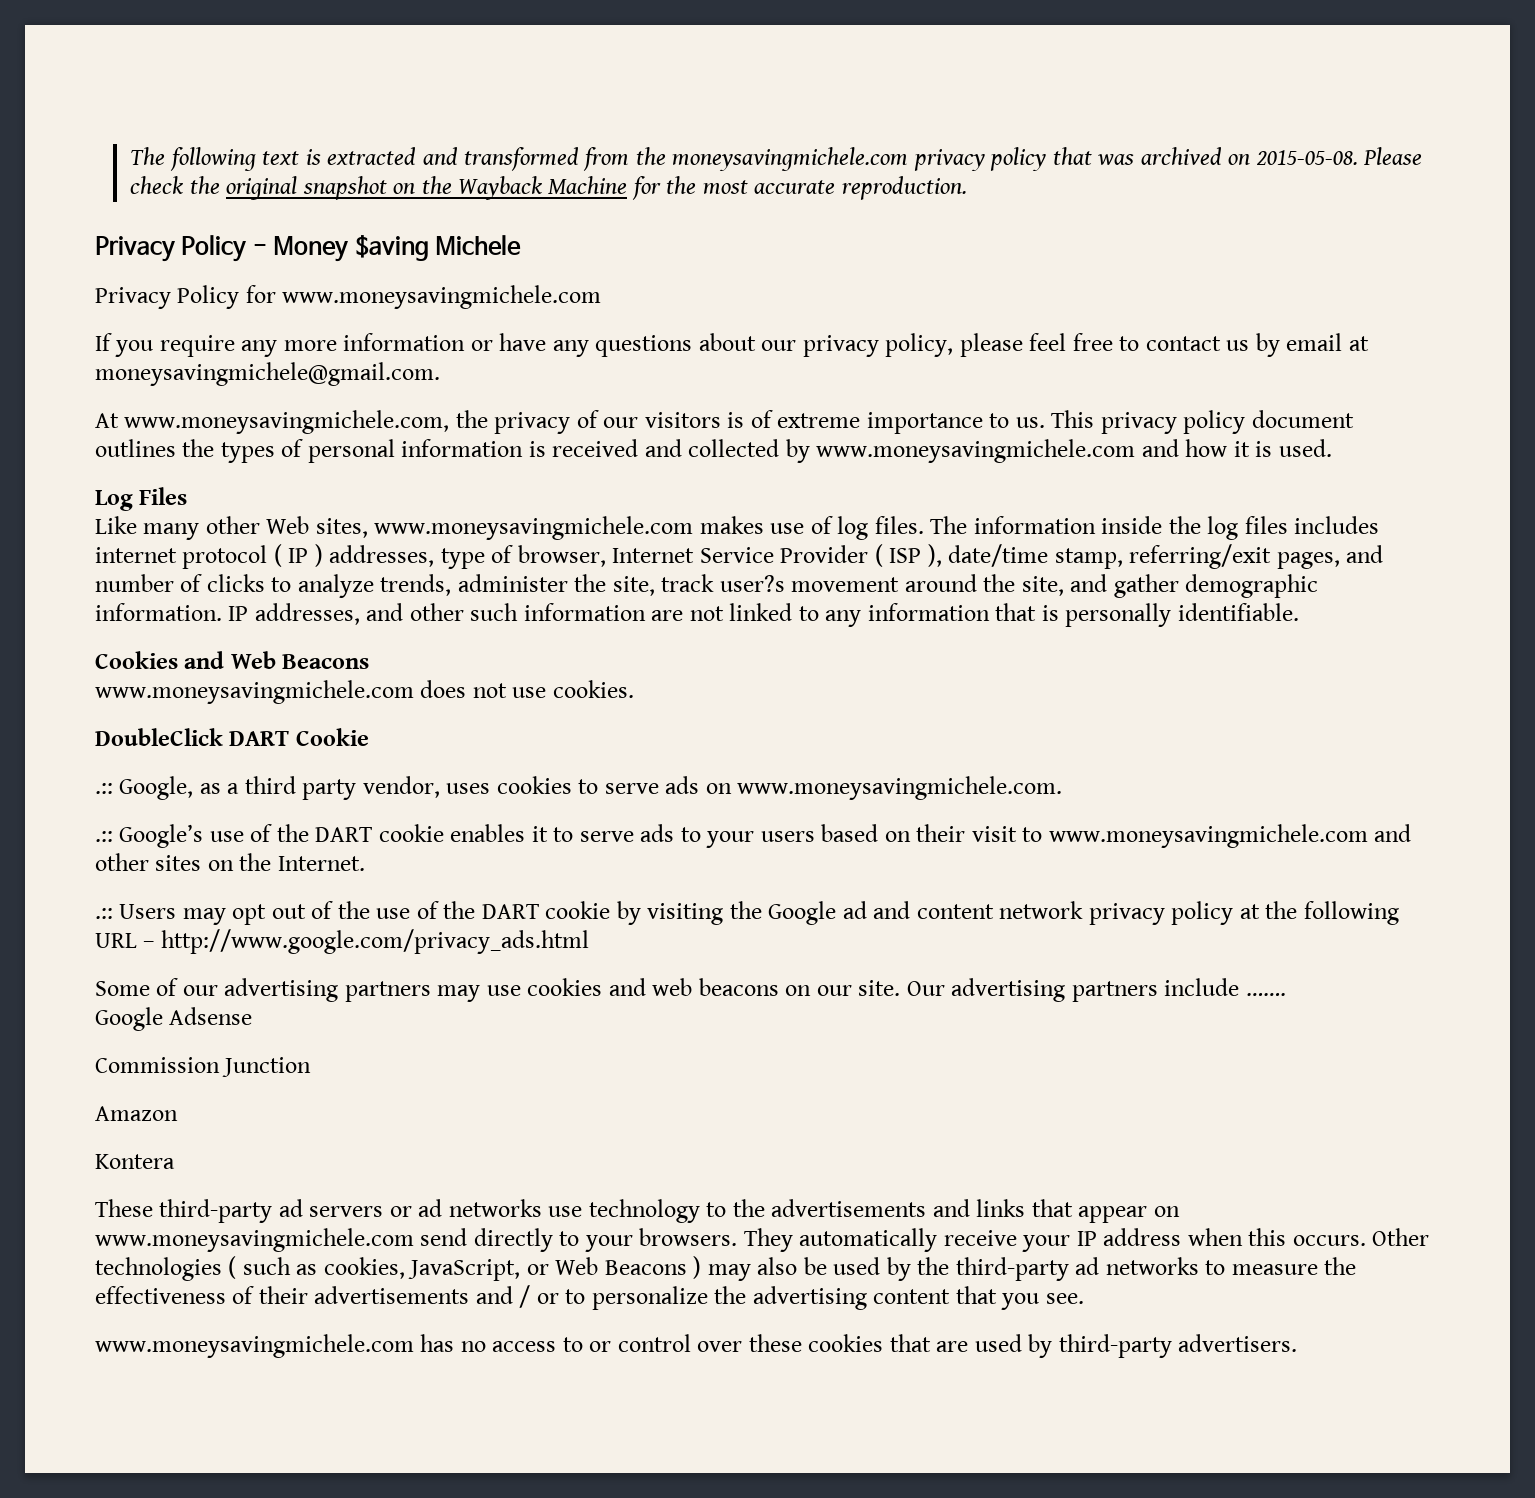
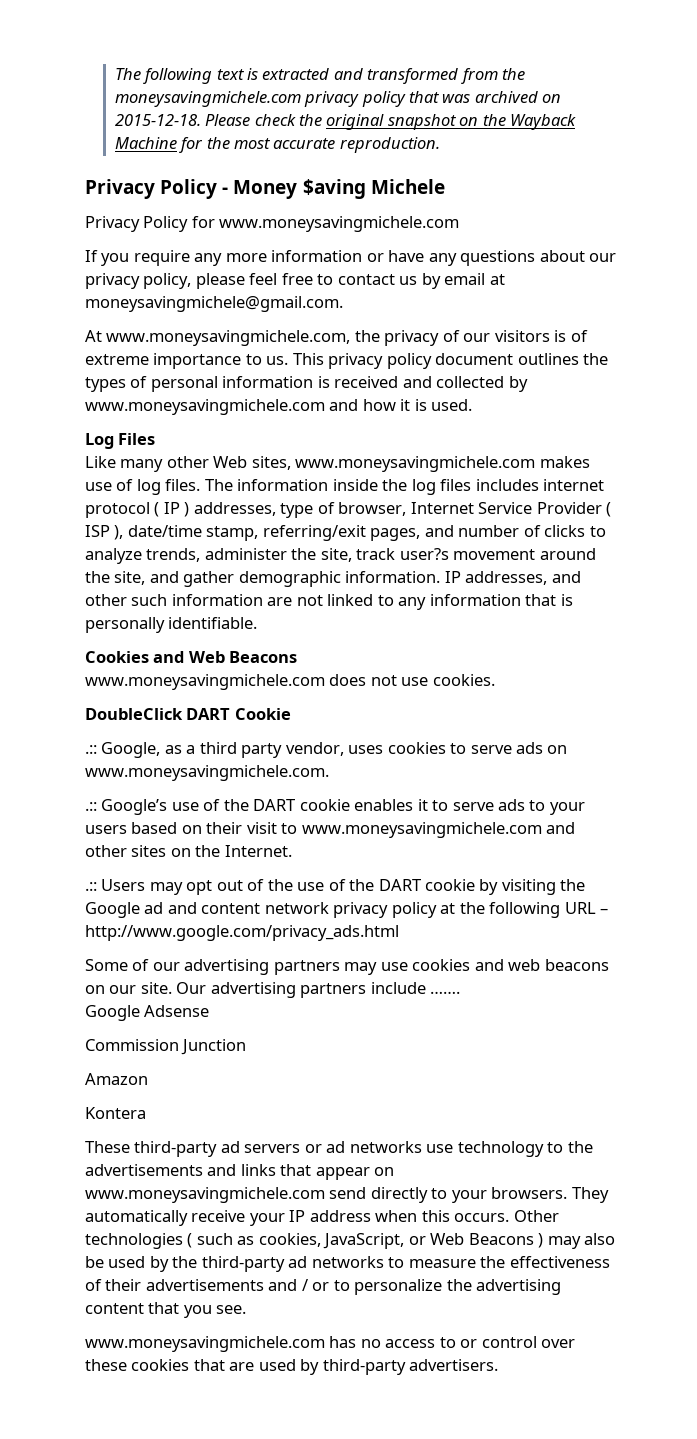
- The following text is extracted and transformed from the moneysavingmichele.com privacy policy that was archived on 2015-05-08.
+ The following text is extracted and transformed from the moneysavingmichele.com privacy policy that was archived on 2015-12-18.

